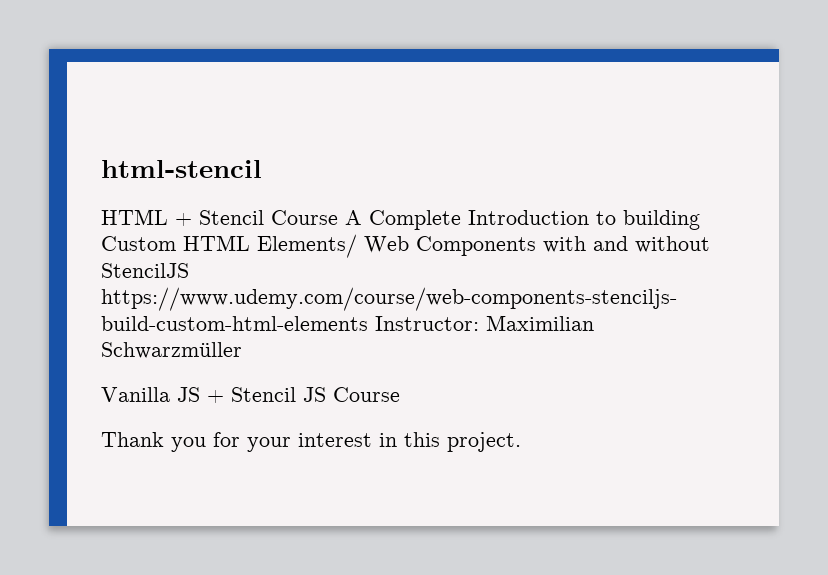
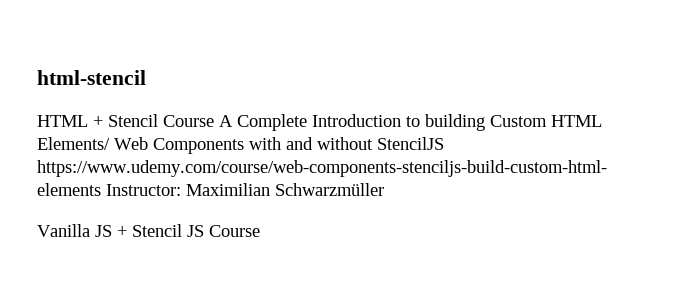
- Thank you for your interest in this project.

